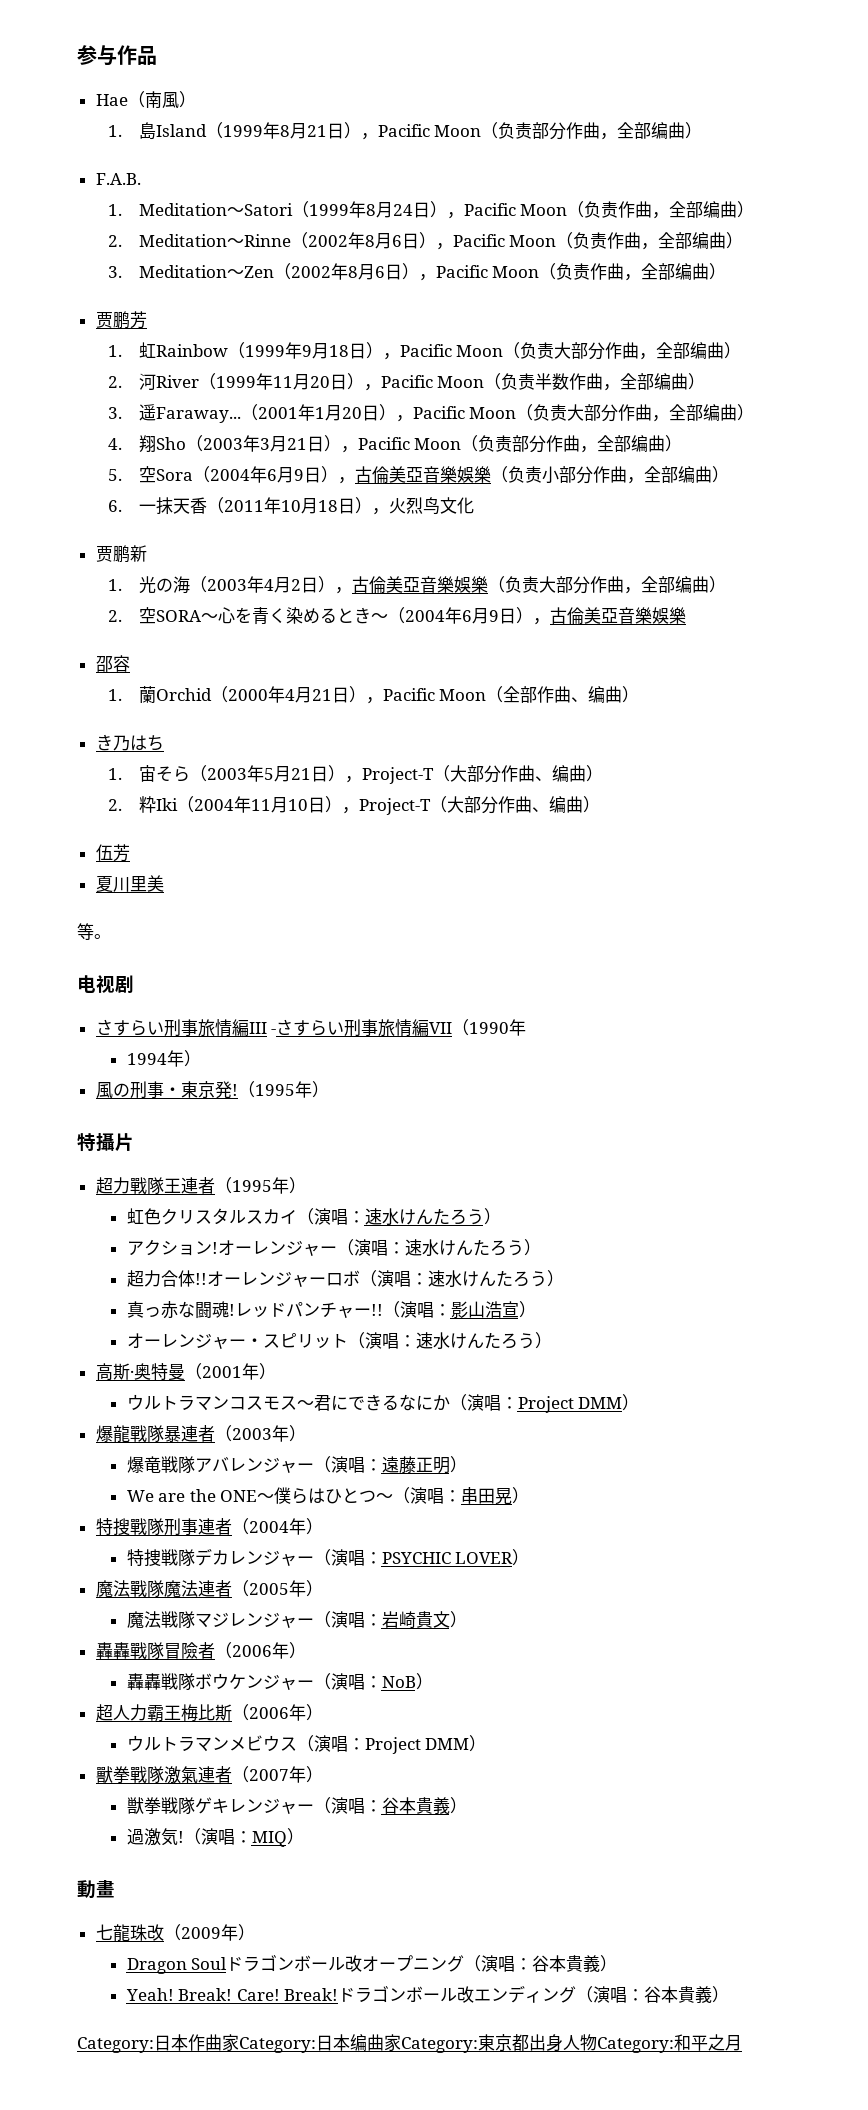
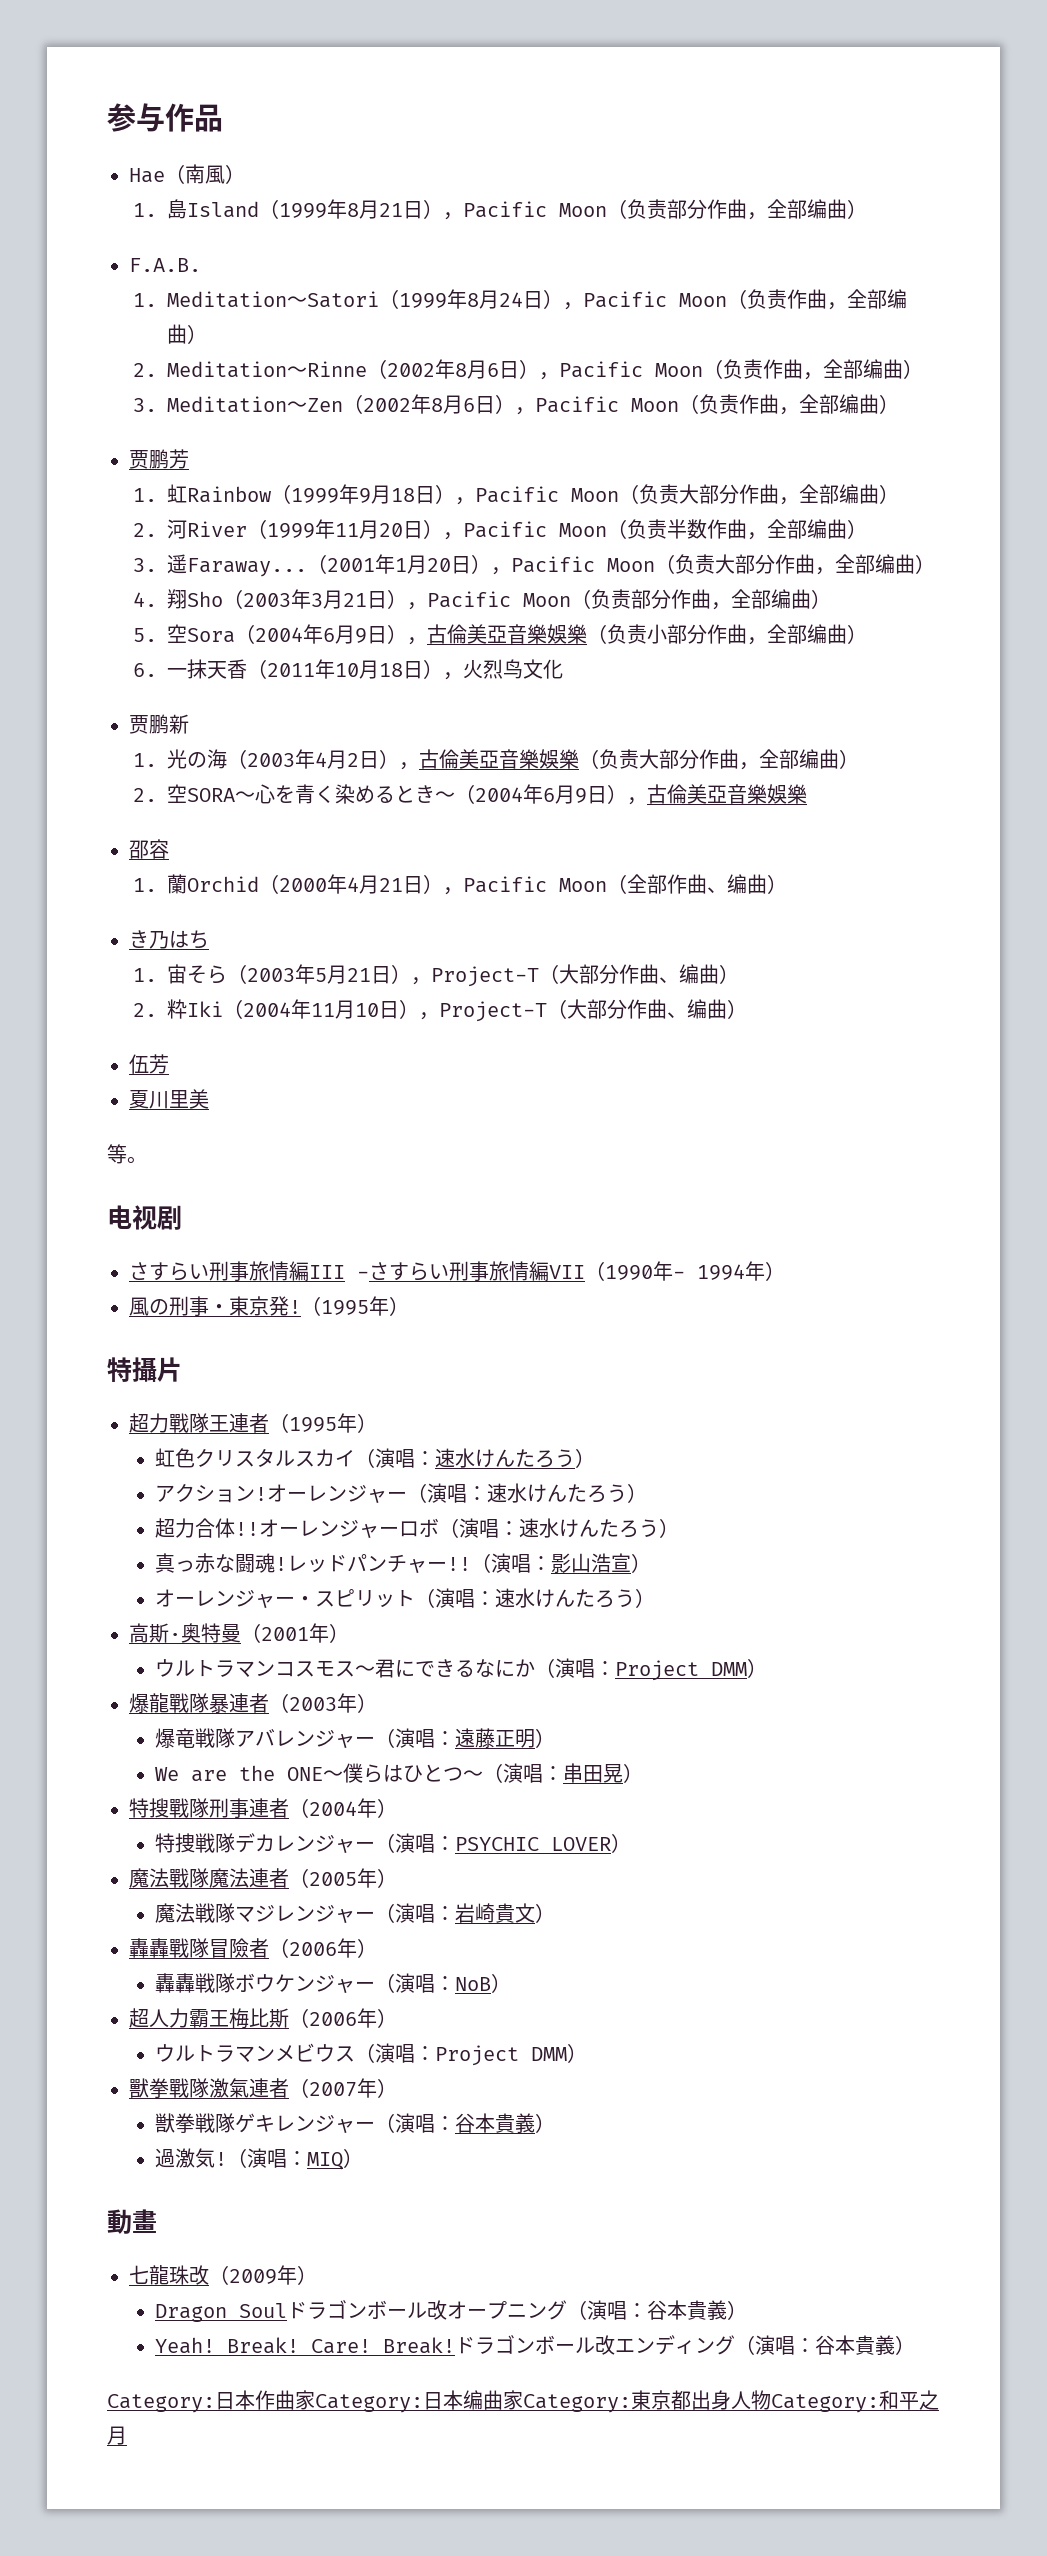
- さすらい刑事旅情編III -さすらい刑事旅情編VII（1990年
- 1994年）
+ さすらい刑事旅情編III -さすらい刑事旅情編VII（1990年- 1994年）

